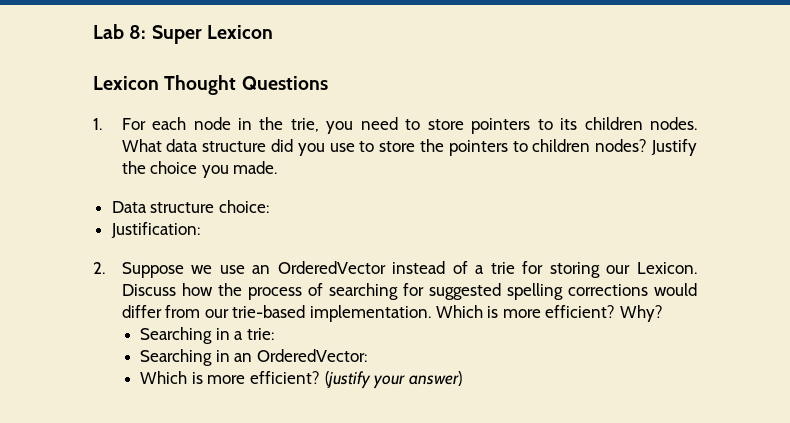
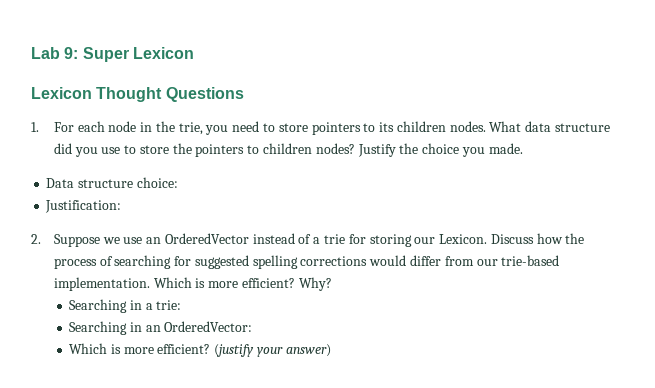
- Lab 8: Super Lexicon
+ Lab 9: Super Lexicon

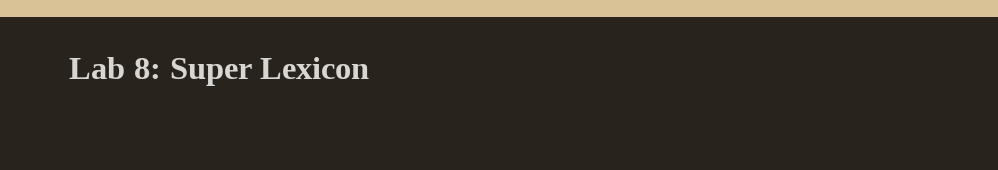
- Lab 9: Super Lexicon
+ Lab 8: Super Lexicon
- Lexicon Thought Questions
- 1. For each node in the trie, you need to store pointers to its children nodes. What data structure did you use to store the pointers to children nodes? Justify the choice you made.
- Data structure choice:
- Justification:
- 2. Suppose we use an OrderedVector instead of a trie for storing our Lexicon. Discuss how the process of searching for suggested spelling corrections would differ from our trie-based implementation. Which is more efficient? Why?
- Searching in a trie:
- Searching in an OrderedVector:
- Which is more efficient? (justify your answer)

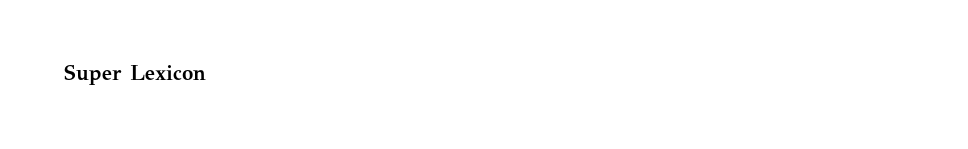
- Lab 8: Super Lexicon
+ Super Lexicon

